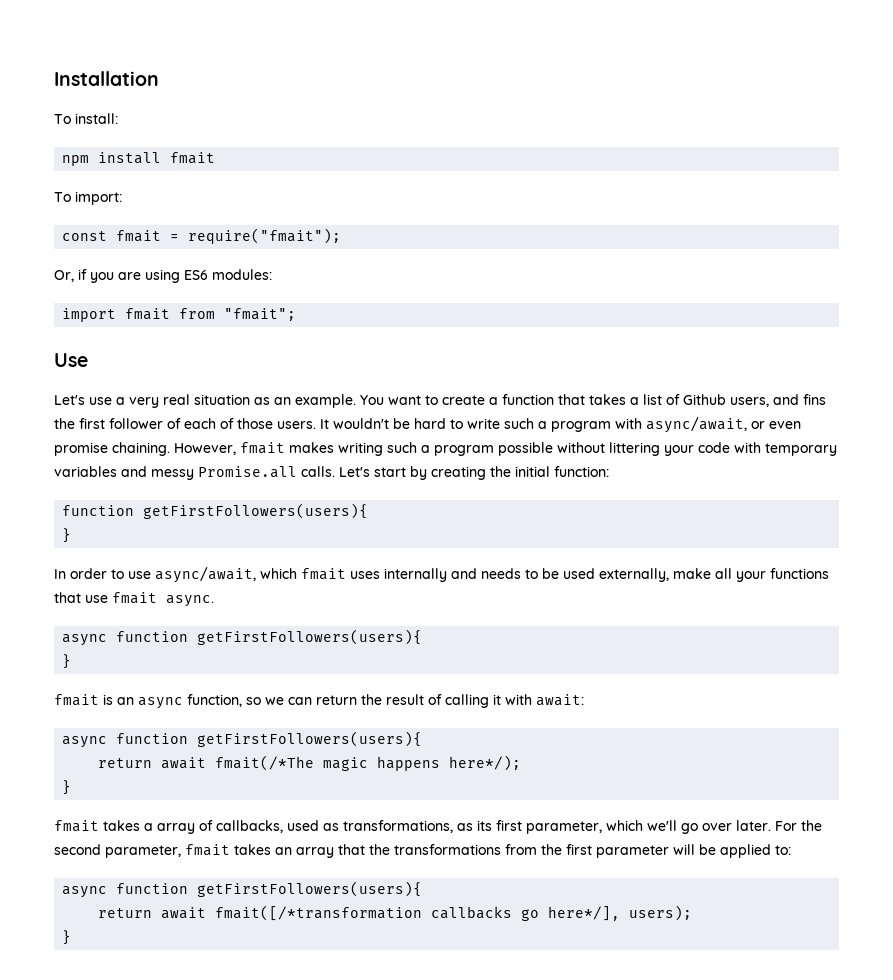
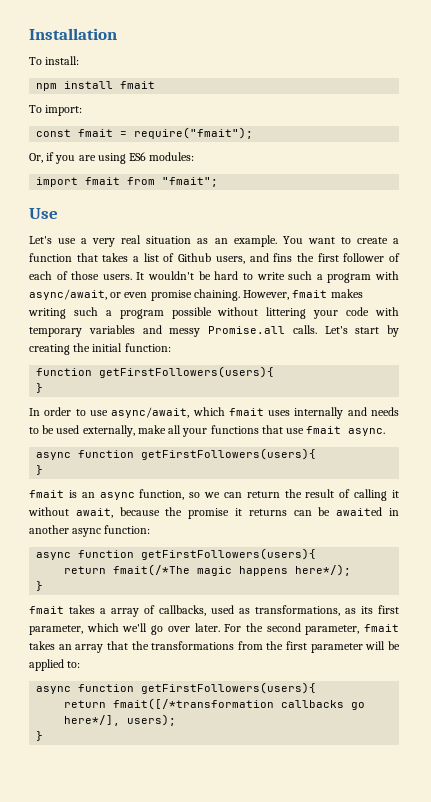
- fmait is an async function, so we can return the result of calling it with await:
+ fmait is an async function, so we can return the result of calling it without await, because the promise it returns can be awaited in another async function:
  async function getFirstFollowers(users){
- return await fmait(/*The magic happens here*/);
+ return fmait(/*The magic happens here*/);
- return await fmait([/*transformation callbacks go here*/], users);
+ return fmait([/*transformation callbacks go here*/], users);

